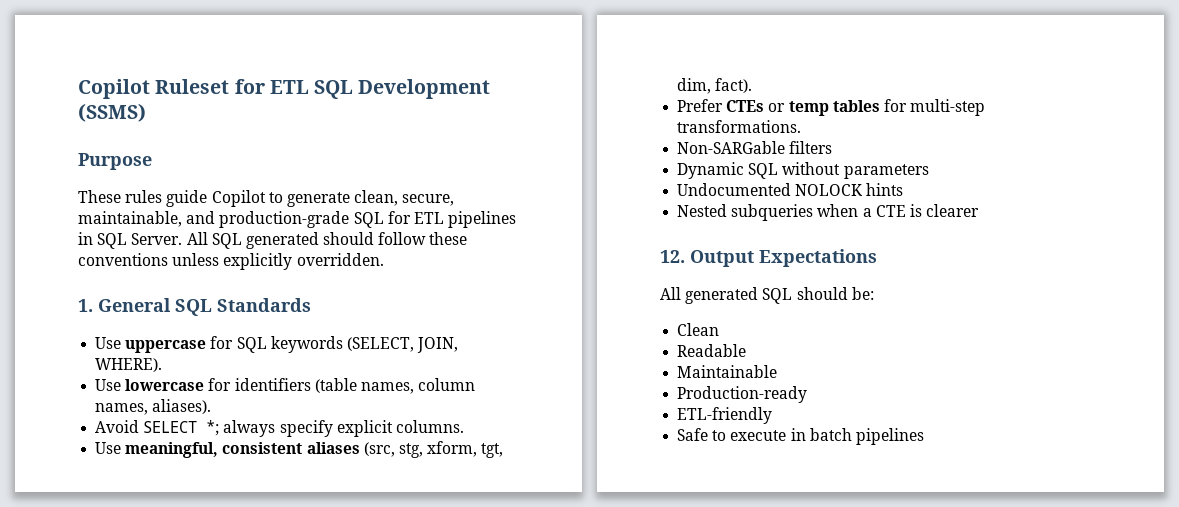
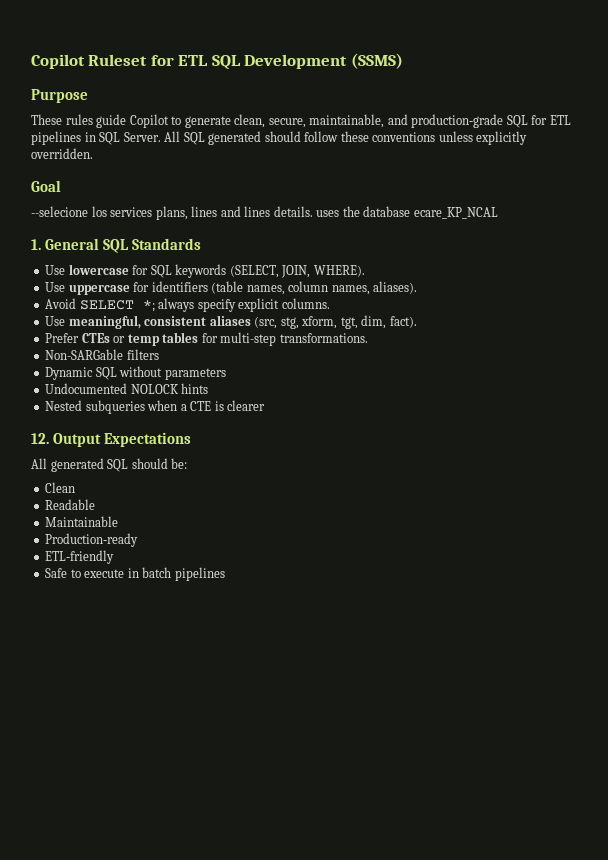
+ Goal
+ --selecione los services plans, lines and lines details. uses the database ecare_KP_NCAL
- Use uppercase for SQL keywords (SELECT, JOIN, WHERE).
+ Use lowercase for SQL keywords (SELECT, JOIN, WHERE).
- Use lowercase for identifiers (table names, column names, aliases).
+ Use uppercase for identifiers (table names, column names, aliases).

